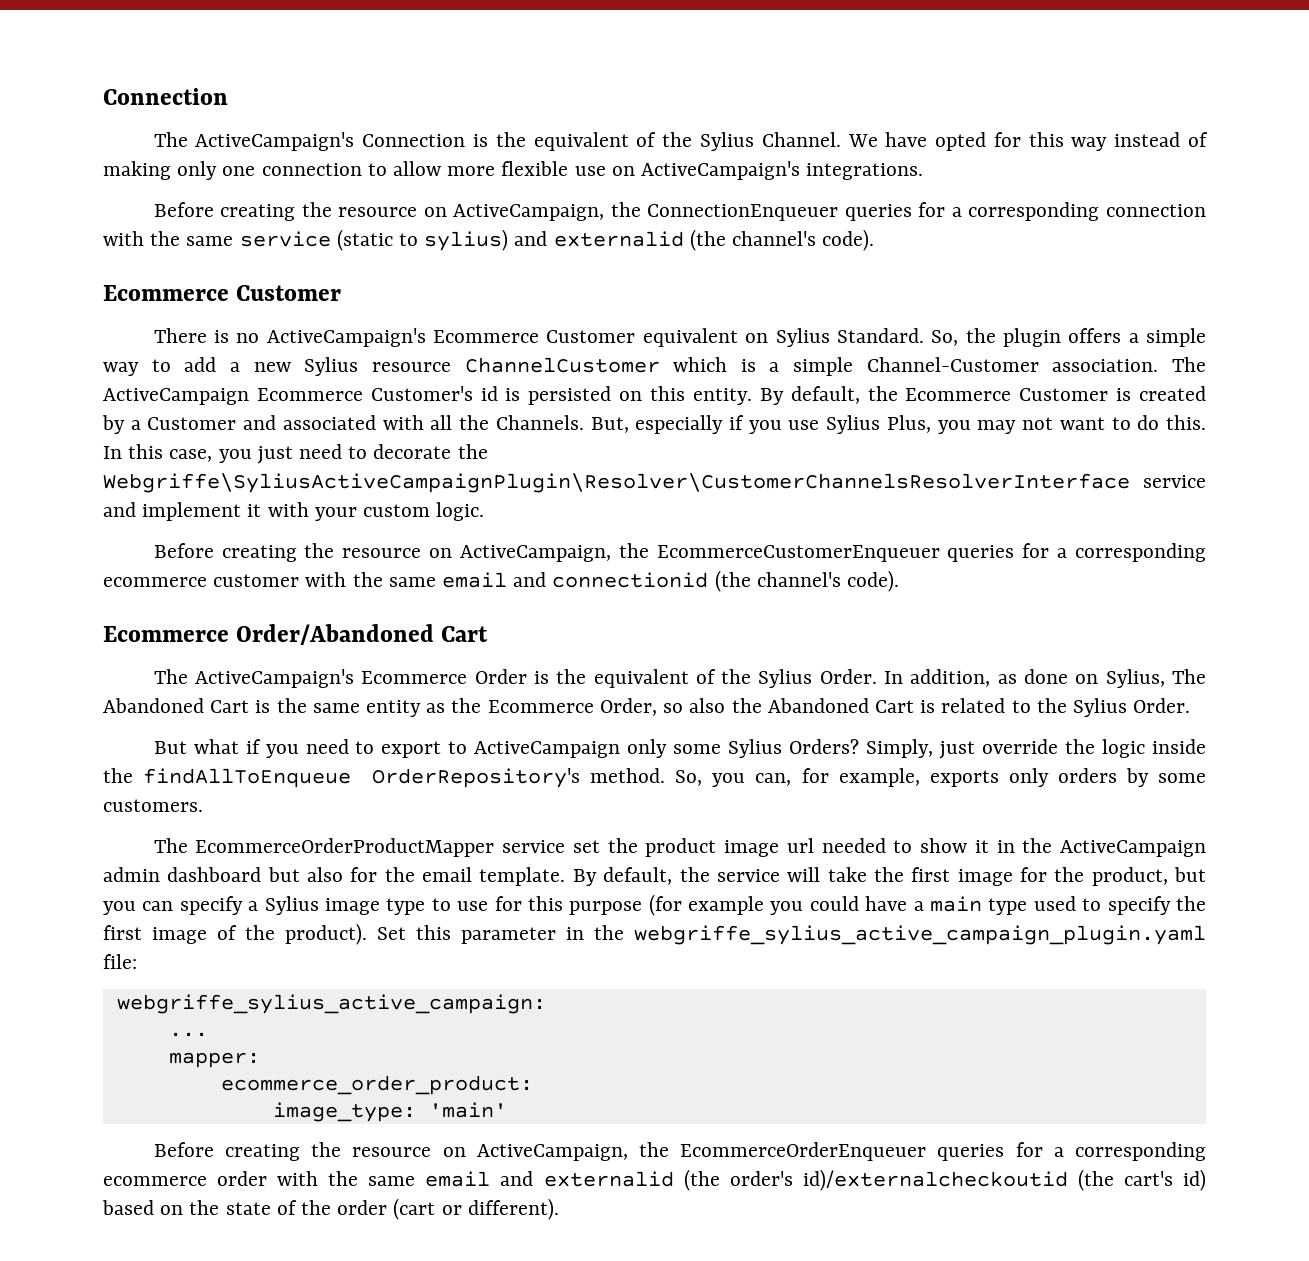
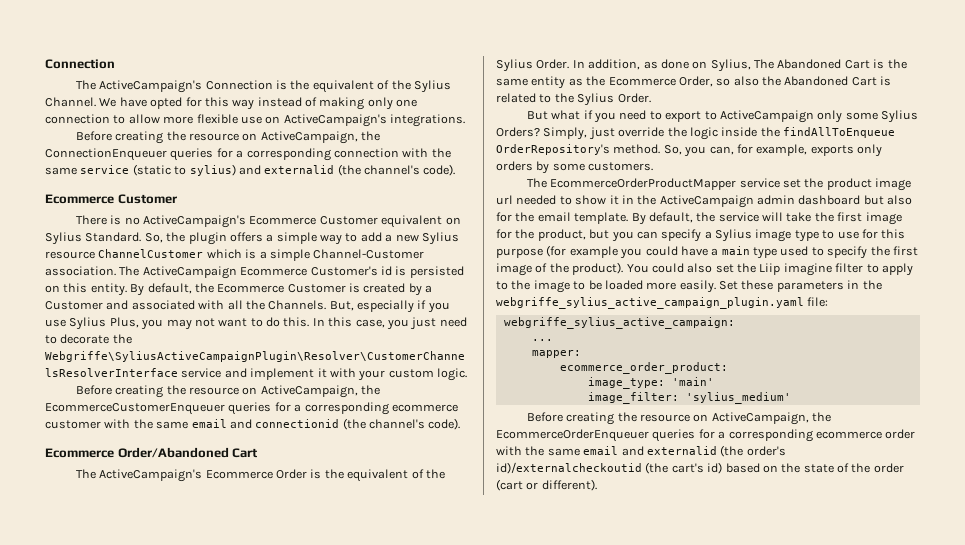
- Set this parameter in the webgriffe_sylius_active_campaign_plugin.yaml file:
+ You could also set the Liip imagine filter to apply to the image to be loaded more easily. Set these parameters in the webgriffe_sylius_active_campaign_plugin.yaml file:
+ image_filter: 'sylius_medium'

